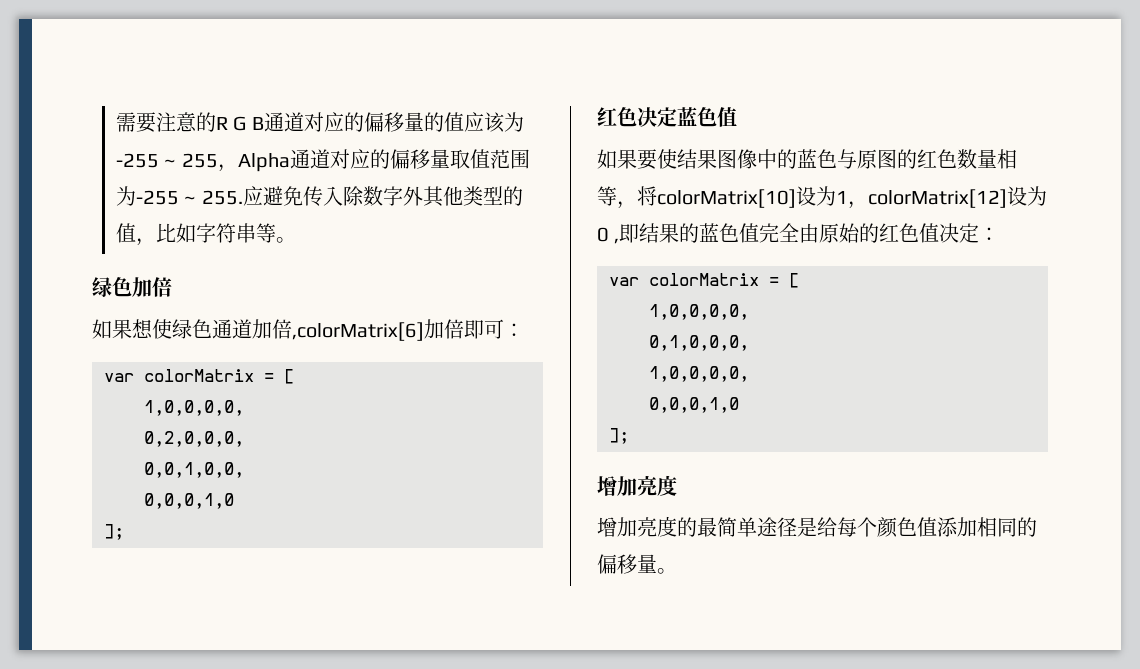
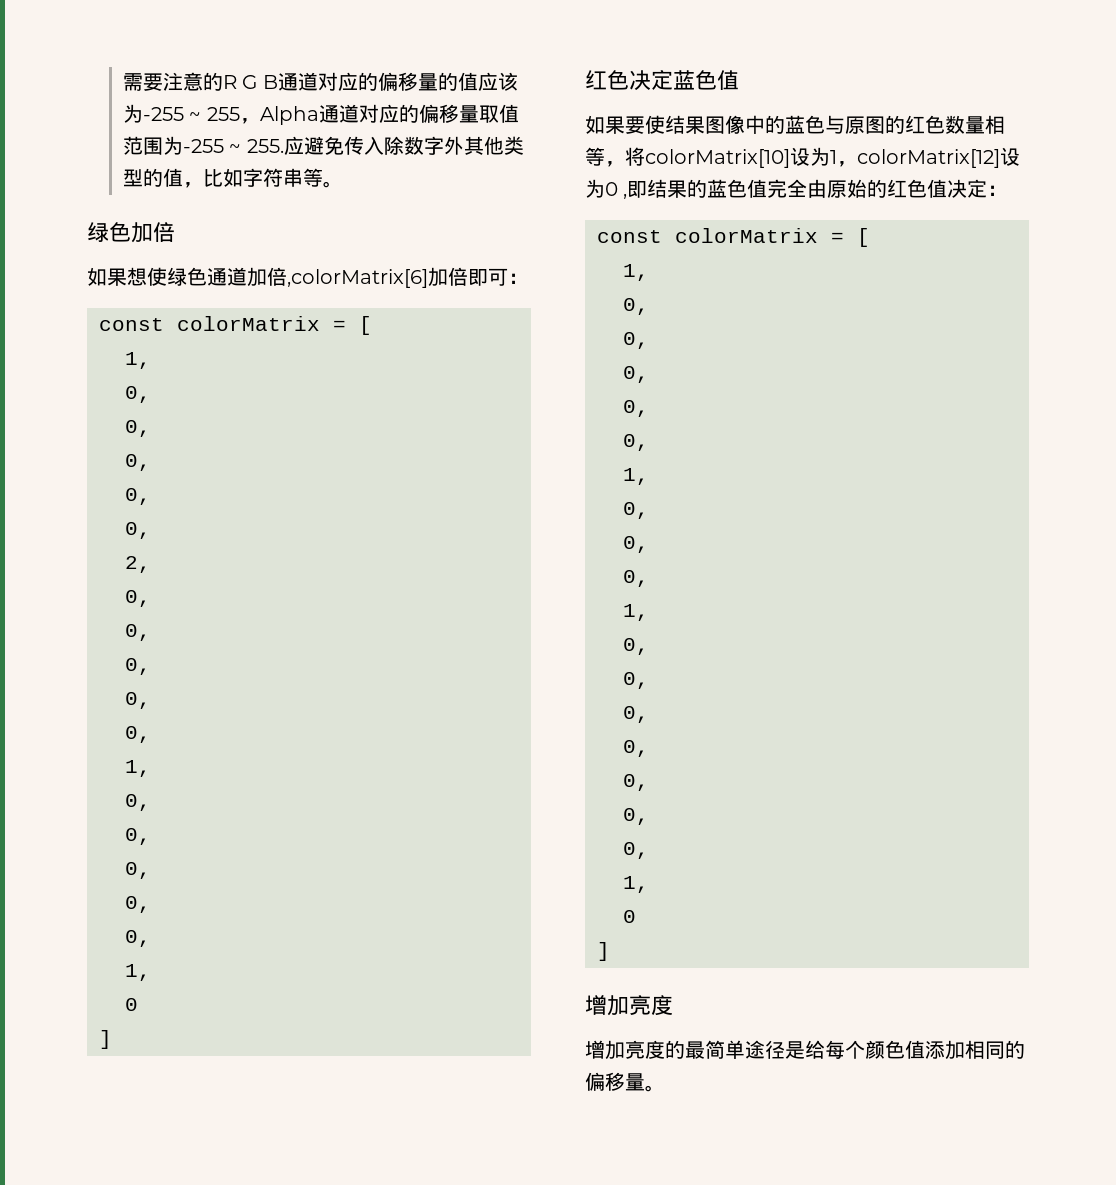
  如果想使绿色通道加倍,colorMatrix[6]加倍即可：
- var colorMatrix = [
- 1,0,0,0,0,
- 0,2,0,0,0,
- 0,0,1,0,0,
- 0,0,0,1,0
- ];
+ const colorMatrix = [
+ 1,
+ 0,
+ 0,
+ 0,
+ 0,
+ 0,
+ 2,
+ 0,
+ 0,
+ 0,
+ 0,
+ 0,
+ 1,
+ 0,
+ 0,
+ 0,
+ 0,
+ 0,
+ 1,
+ 0
+ ]
  如果要使结果图像中的蓝色与原图的红色数量相等，将colorMatrix[10]设为1，colorMatrix[12]设为0 ,即结果的蓝色值完全由原始的红色值决定：
- var colorMatrix = [
- 1,0,0,0,0,
- 0,1,0,0,0,
- 1,0,0,0,0,
- 0,0,0,1,0
- ];
+ const colorMatrix = [
+ 1,
+ 0,
+ 0,
+ 0,
+ 0,
+ 0,
+ 1,
+ 0,
+ 0,
+ 0,
+ 1,
+ 0,
+ 0,
+ 0,
+ 0,
+ 0,
+ 0,
+ 0,
+ 1,
+ 0
+ ]

